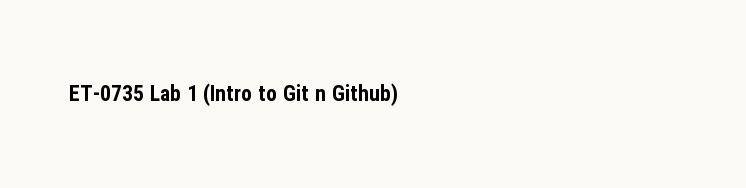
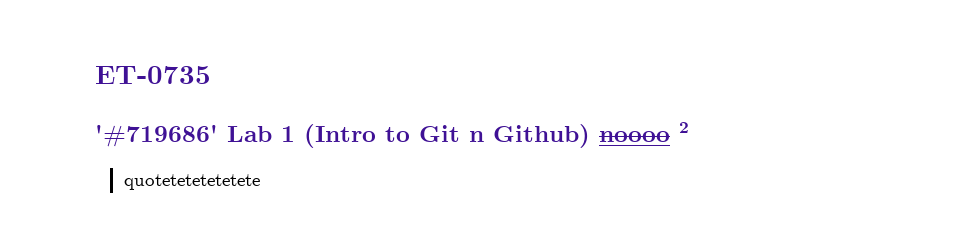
- ET-0735 Lab 1 (Intro to Git n Github)
+ ET-0735
+ '#719686' Lab 1 (Intro to Git n Github) noooo 2
+ quotetetetetetete

